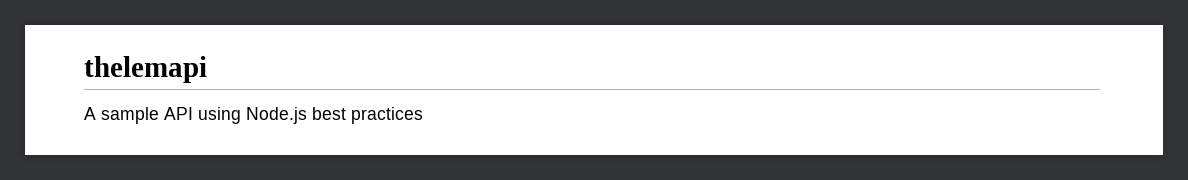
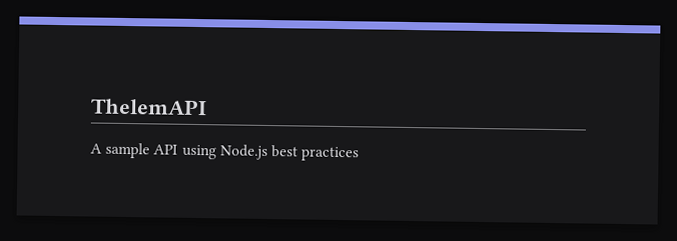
- thelemapi
+ ThelemAPI

